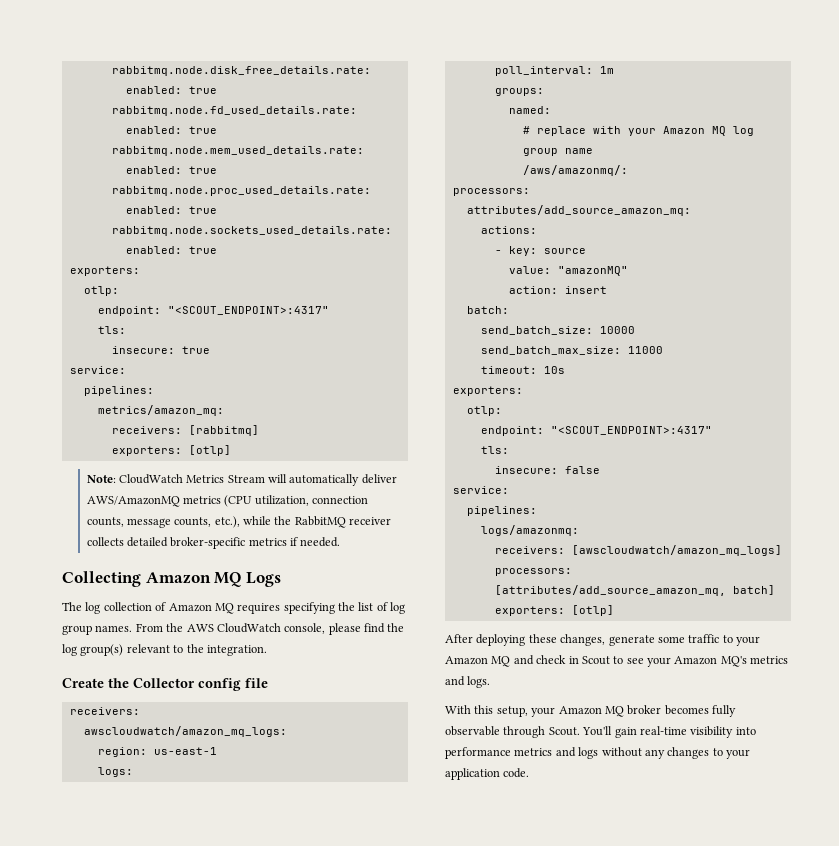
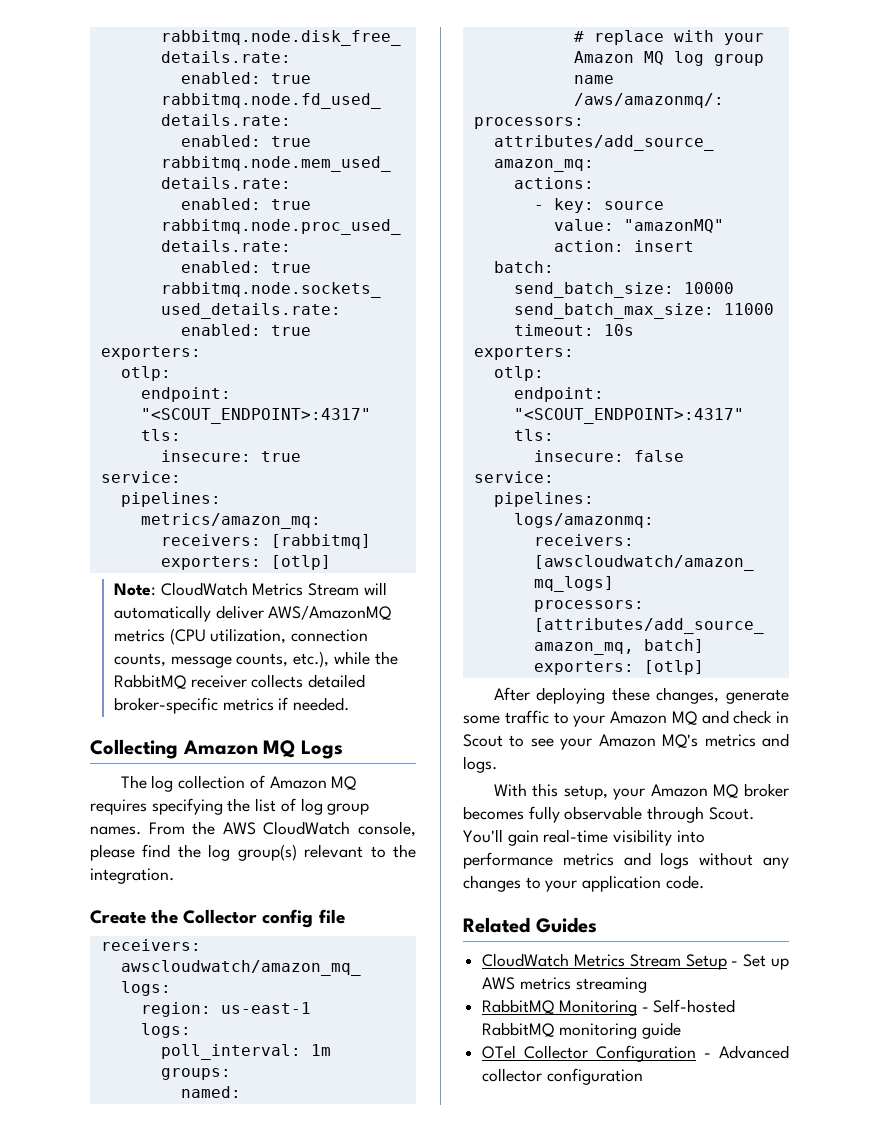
+ Related Guides
+ CloudWatch Metrics Stream Setup - Set up AWS metrics streaming
+ RabbitMQ Monitoring - Self-hosted RabbitMQ monitoring guide
+ OTel Collector Configuration - Advanced collector configuration

